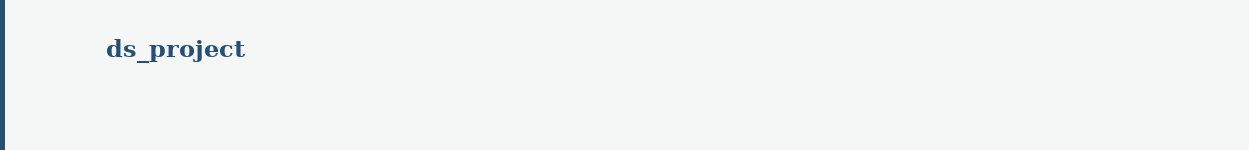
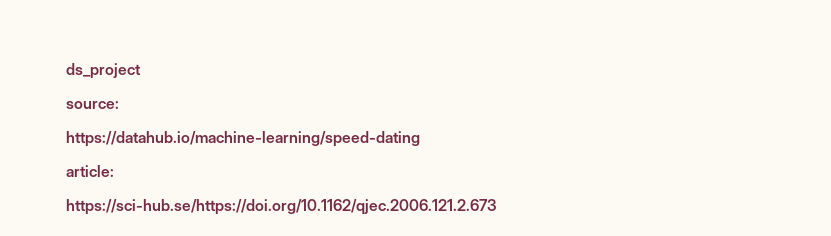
+ source:
+ https://datahub.io/machine-learning/speed-dating
+ article:
+ https://sci-hub.se/https://doi.org/10.1162/qjec.2006.121.2.673

